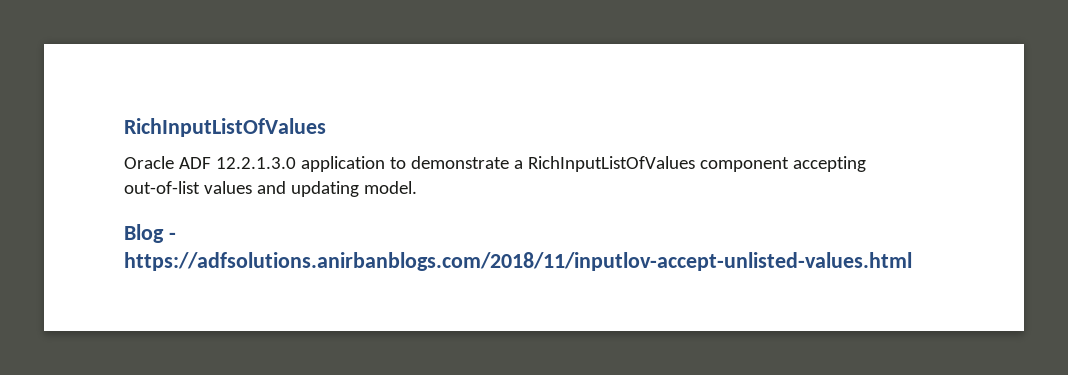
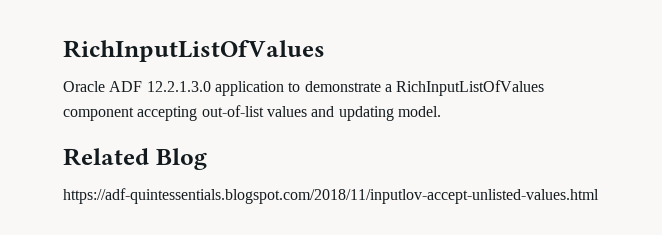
- Blog - https://adfsolutions.anirbanblogs.com/2018/11/inputlov-accept-unlisted-values.html
+ Related Blog
+ https://adf-quintessentials.blogspot.com/2018/11/inputlov-accept-unlisted-values.html

